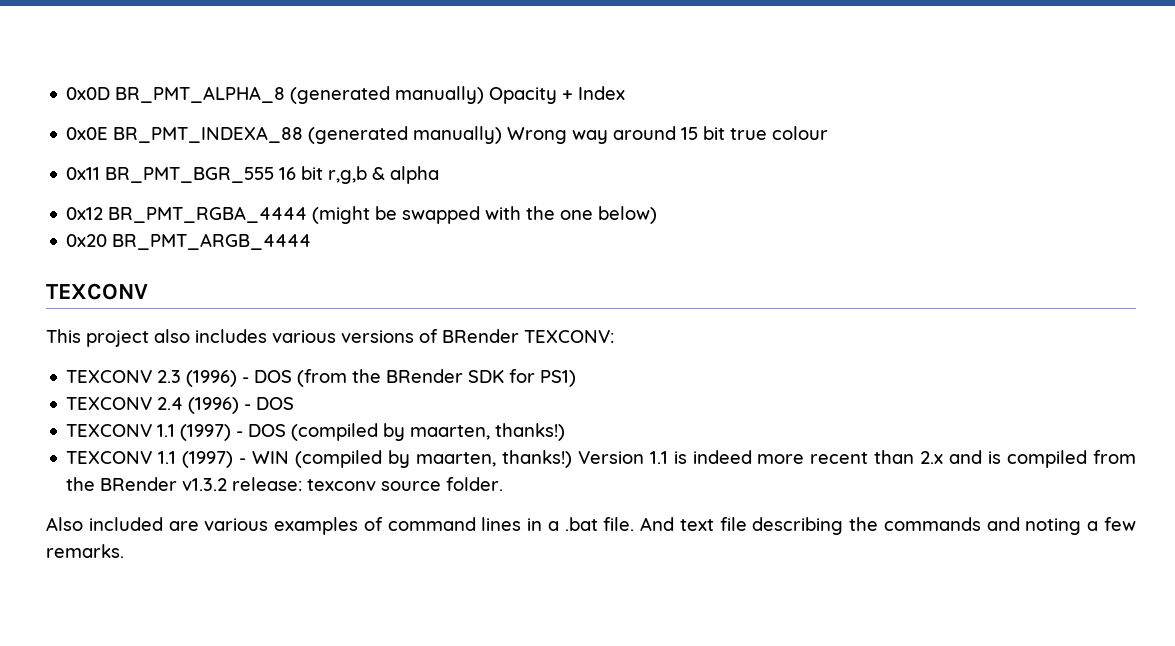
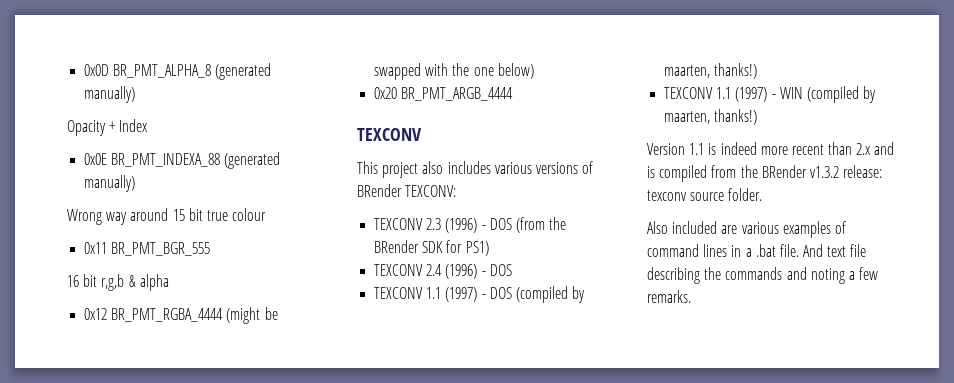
- 0x0D BR_PMT_ALPHA_8 (generated manually) Opacity + Index
+ 0x0D BR_PMT_ALPHA_8 (generated manually)
+ Opacity + Index
- 0x0E BR_PMT_INDEXA_88 (generated manually) Wrong way around 15 bit true colour
+ 0x0E BR_PMT_INDEXA_88 (generated manually)
+ Wrong way around 15 bit true colour
- 0x11 BR_PMT_BGR_555 16 bit r,g,b & alpha
+ 0x11 BR_PMT_BGR_555
+ 16 bit r,g,b & alpha
- TEXCONV 1.1 (1997) - WIN (compiled by maarten, thanks!) Version 1.1 is indeed more recent than 2.x and is compiled from the BRender v1.3.2 release: texconv source folder.
+ TEXCONV 1.1 (1997) - WIN (compiled by maarten, thanks!)
+ Version 1.1 is indeed more recent than 2.x and is compiled from the BRender v1.3.2 release: texconv source folder.

